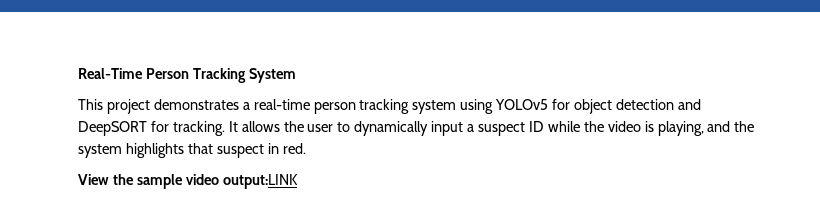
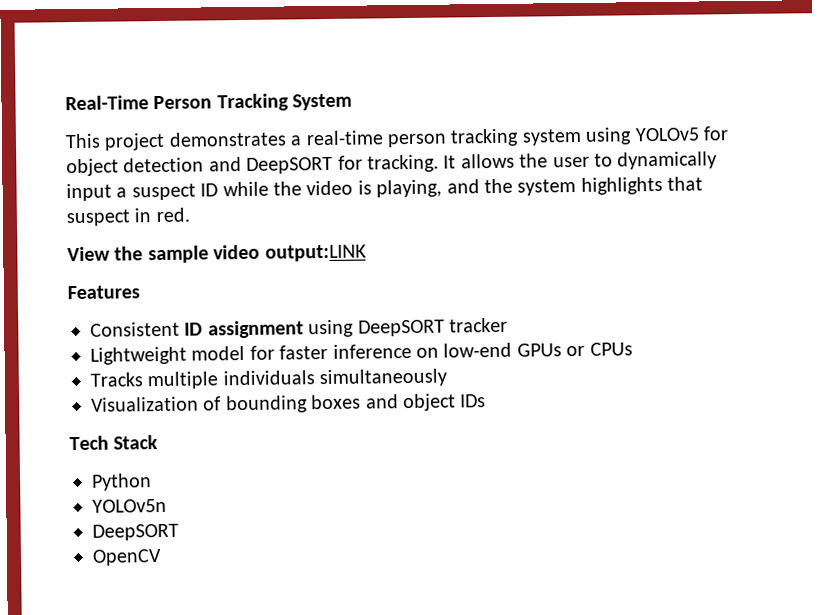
+ Features
+ Consistent ID assignment using DeepSORT tracker
+ Lightweight model for faster inference on low-end GPUs or CPUs
+ Tracks multiple individuals simultaneously
+ Visualization of bounding boxes and object IDs
+ Tech Stack
+ Python
+ YOLOv5n
+ DeepSORT
+ OpenCV

